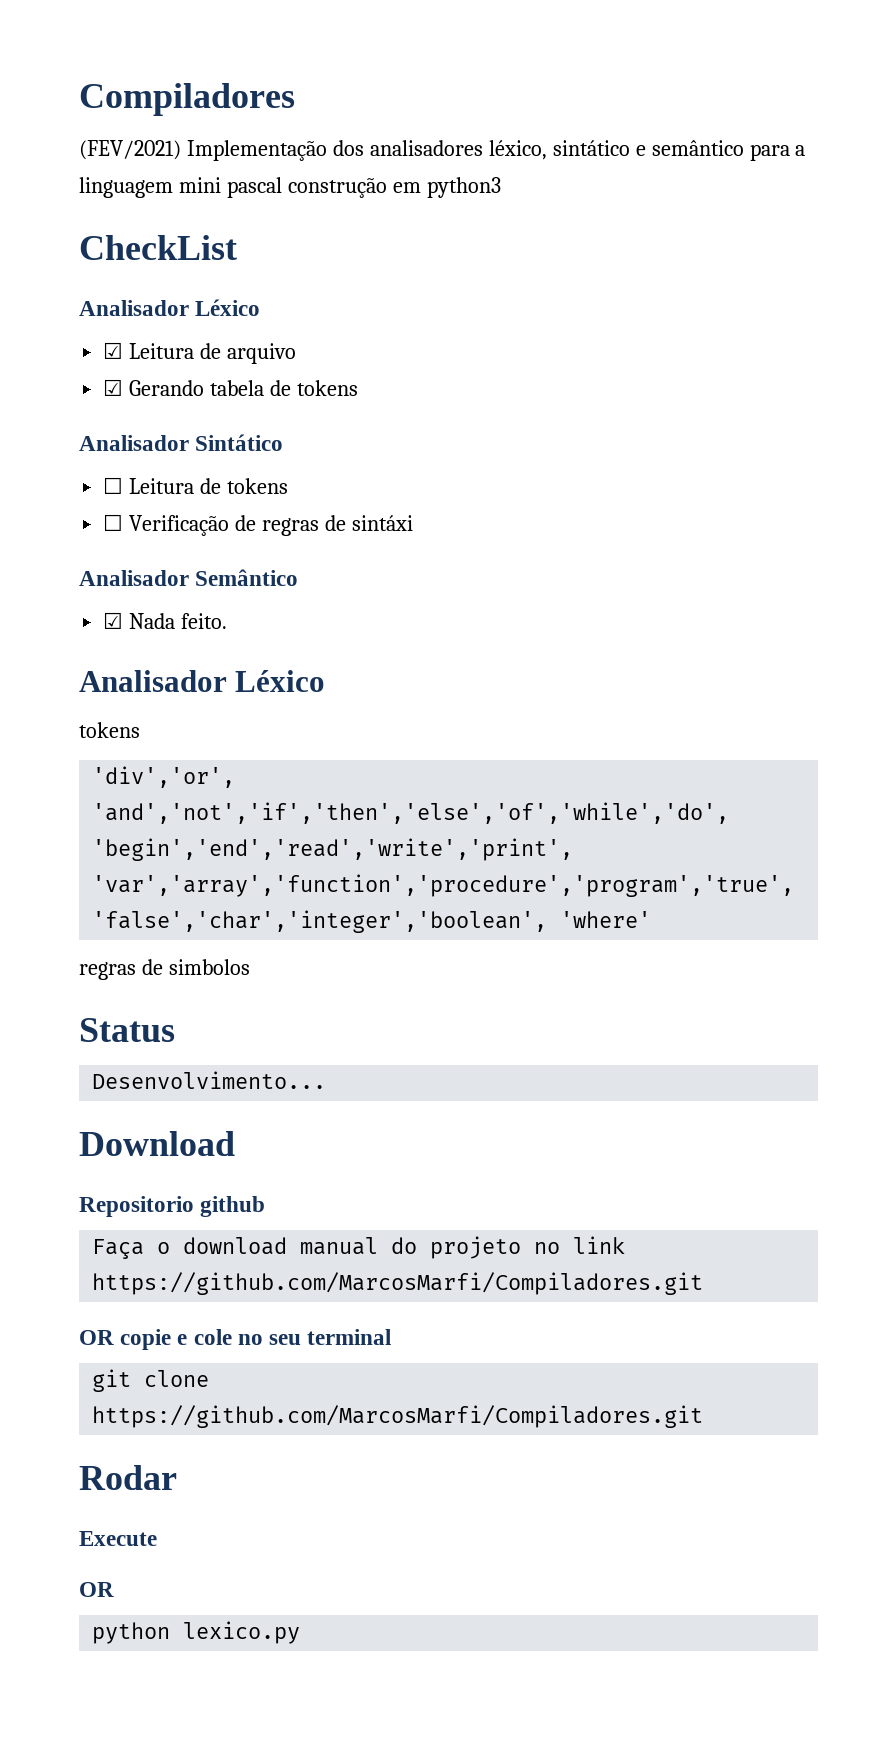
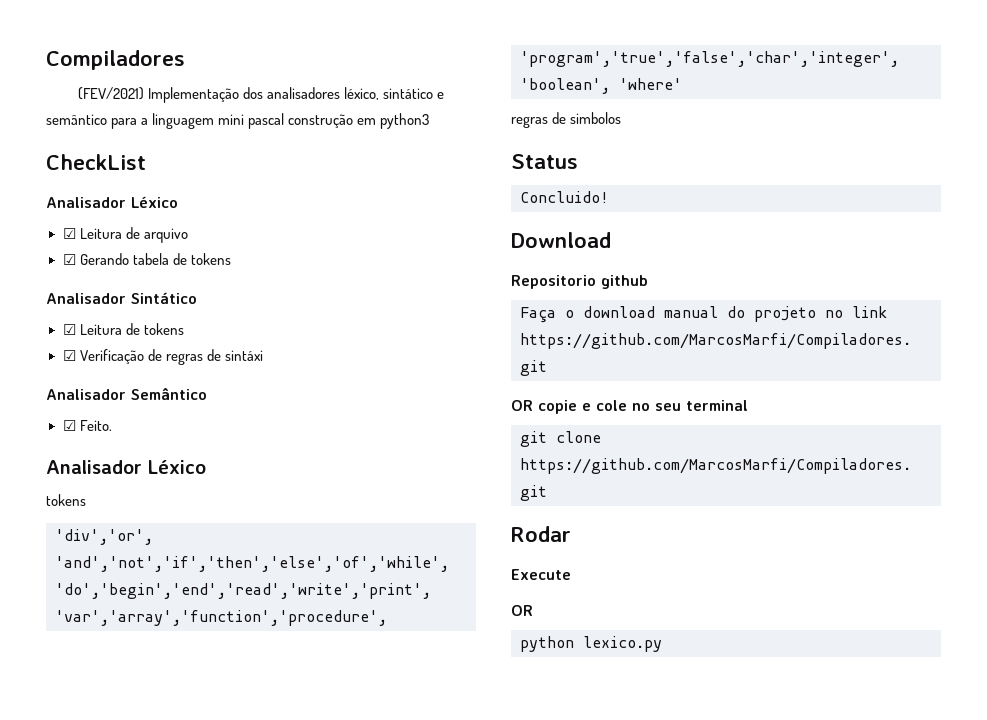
- ☐ Leitura de tokens
+ ☑ Leitura de tokens
- ☐ Verificação de regras de sintáxi
+ ☑ Verificação de regras de sintáxi
- ☑ Nada feito.
+ ☑ Feito.
- Desenvolvimento...
+ Concluido!

